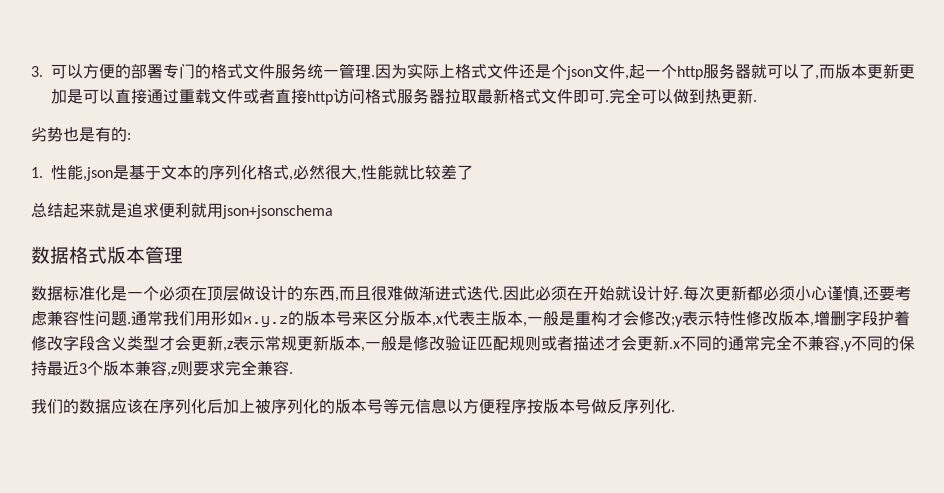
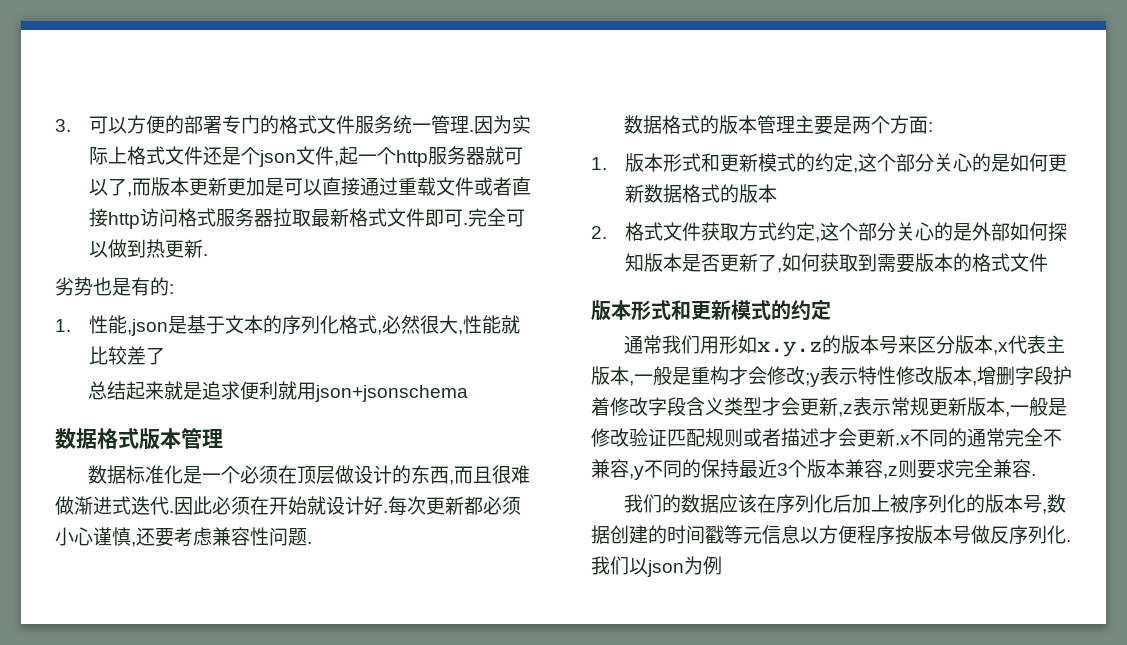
- 每次更新都必须小心谨慎,还要考虑兼容性问题.通常我们用形如x.y.z的版本号来区分版本,x代表主版本,一般是重构才会修改;y表示特性修改版本,增删字段护着修改字段含义类型才会更新,z表示常规更新版本,一般是修改验证匹配规则或者描述才会更新.x不同的通常完全不兼容,y不同的保持最近3个版本兼容,z则要求完全兼容.
+ 每次更新都必须小心谨慎,还要考虑兼容性问题.
+ 数据格式的版本管理主要是两个方面:
+ 1.版本形式和更新模式的约定,这个部分关心的是如何更新数据格式的版本
+ 2.格式文件获取方式约定,这个部分关心的是外部如何探知版本是否更新了,如何获取到需要版本的格式文件
+ 版本形式和更新模式的约定
+ 通常我们用形如x.y.z的版本号来区分版本,x代表主版本,一般是重构才会修改;y表示特性修改版本,增删字段护着修改字段含义类型才会更新,z表示常规更新版本,一般是修改验证匹配规则或者描述才会更新.x不同的通常完全不兼容,y不同的保持最近3个版本兼容,z则要求完全兼容.
- 我们的数据应该在序列化后加上被序列化的版本号等元信息以方便程序按版本号做反序列化.
+ 我们的数据应该在序列化后加上被序列化的版本号,数据创建的时间戳等元信息以方便程序按版本号做反序列化.
+ 我们以json为例

